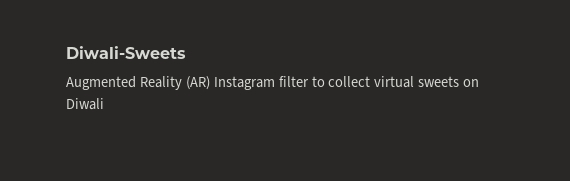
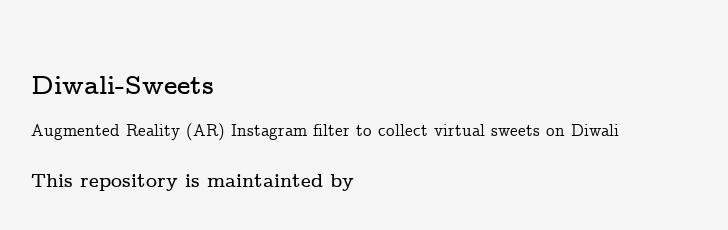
+ This repository is maintainted by

